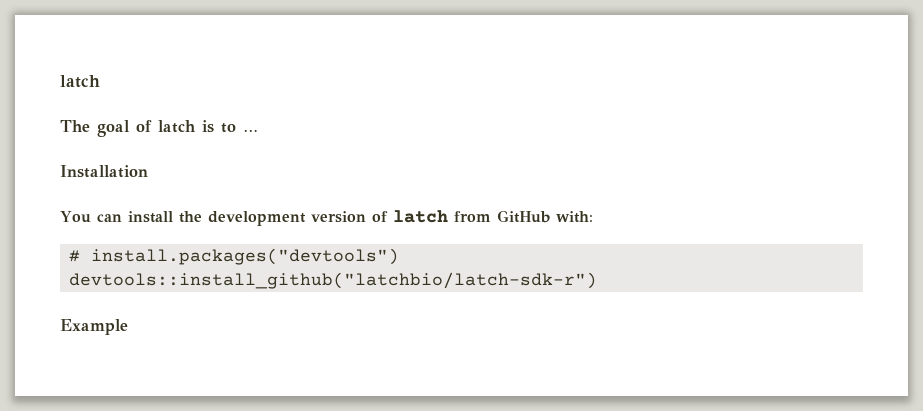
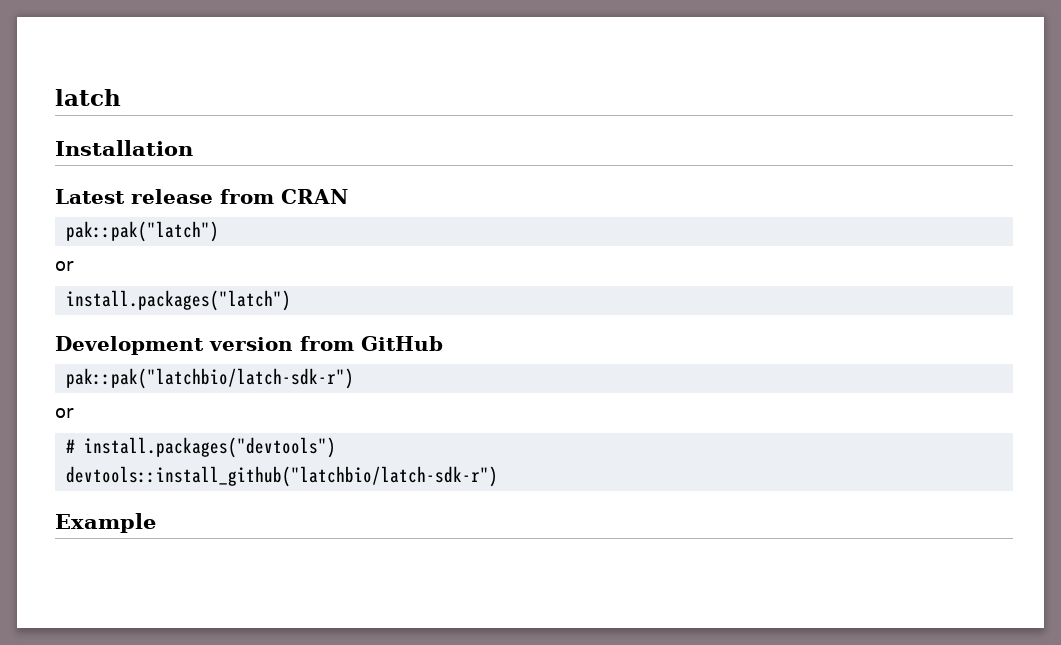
- The goal of latch is to …
  Installation
- You can install the development version of latch from GitHub with:
+ Latest release from CRAN
+ pak::pak("latch")
+ or
+ install.packages("latch")
+ Development version from GitHub
+ pak::pak("latchbio/latch-sdk-r")
+ or

